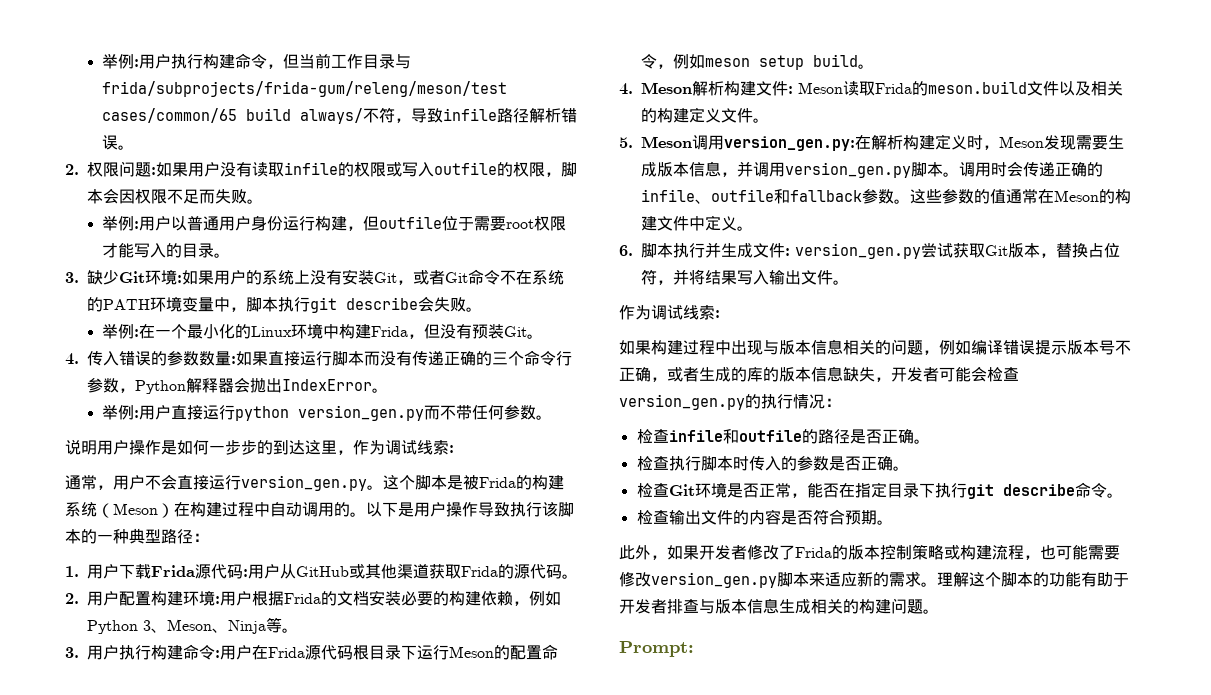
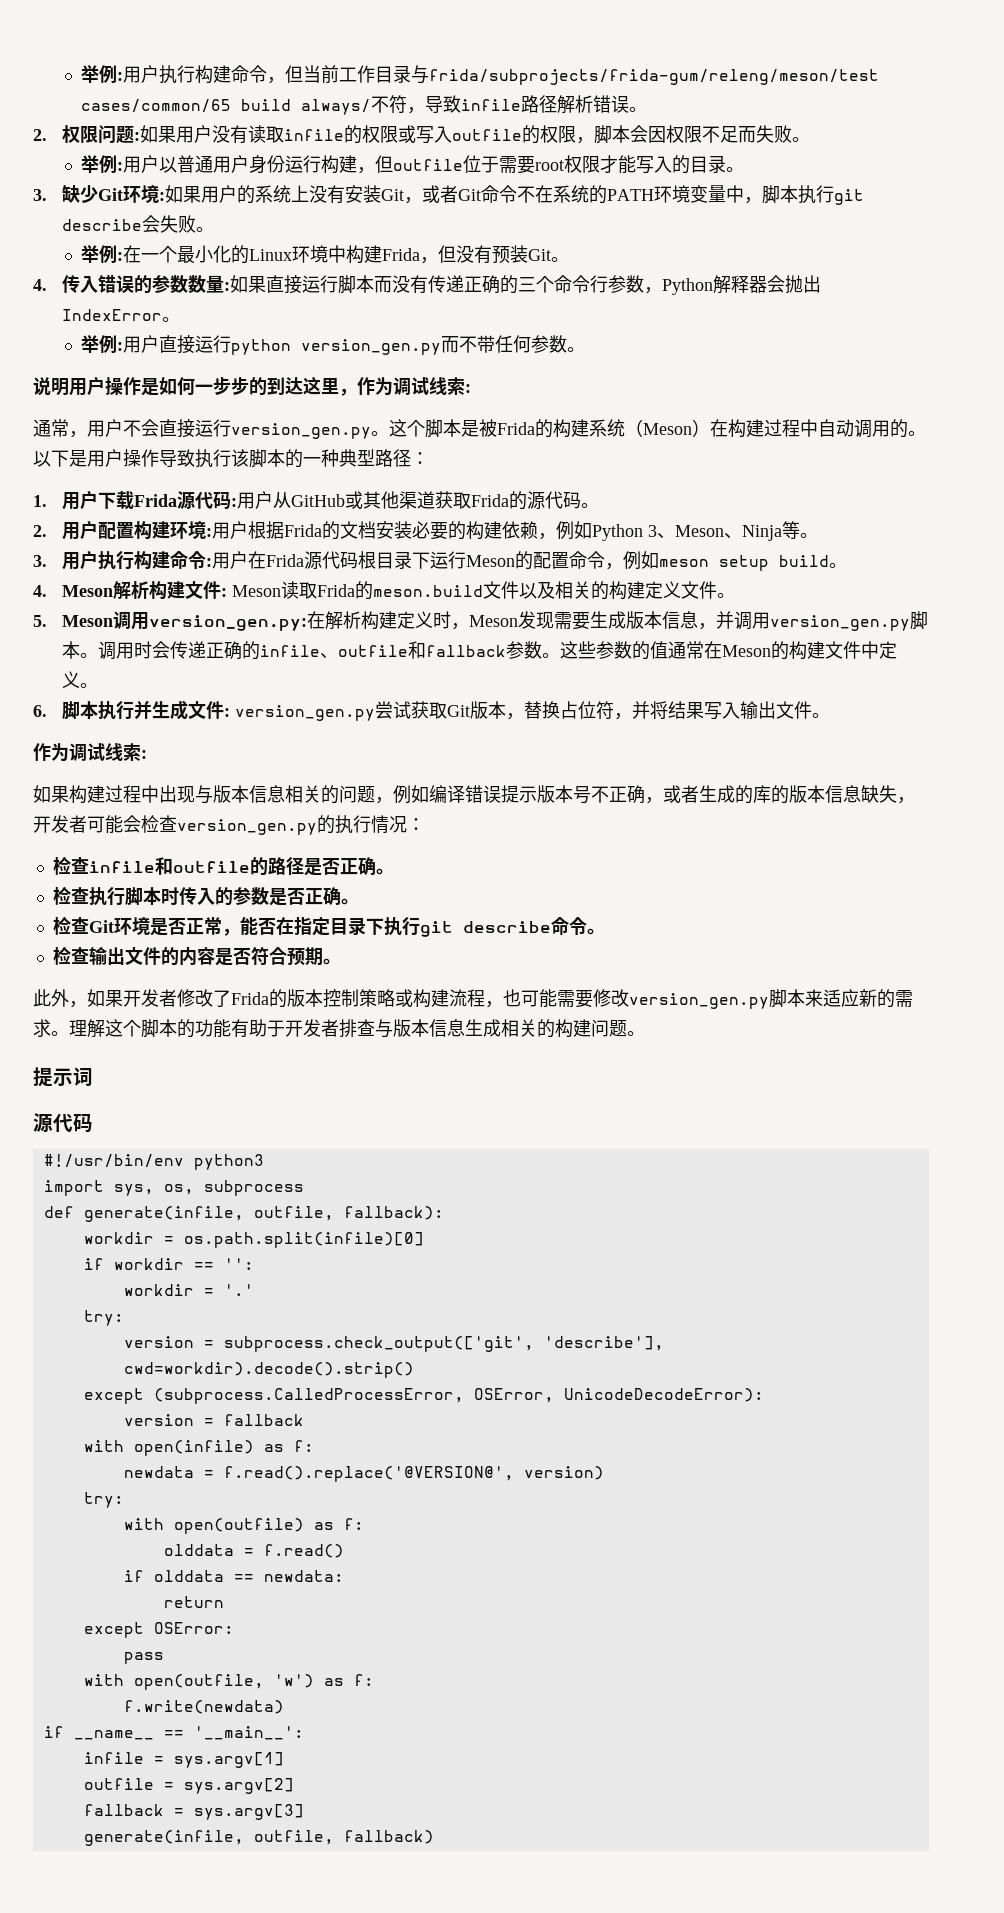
- Prompt:
+ 提示词
+ 源代码
+ #!/usr/bin/env python3
+ import sys, os, subprocess
+ def generate(infile, outfile, fallback):
+ workdir = os.path.split(infile)[0]
+ if workdir == '':
+ workdir = '.'
+ try:
+ version = subprocess.check_output(['git', 'describe'], cwd=workdir).decode().strip()
+ except (subprocess.CalledProcessError, OSError, UnicodeDecodeError):
+ version = fallback
+ with open(infile) as f:
+ newdata = f.read().replace('@VERSION@', version)
+ try:
+ with open(outfile) as f:
+ olddata = f.read()
+ if olddata == newdata:
+ return
+ except OSError:
+ pass
+ with open(outfile, 'w') as f:
+ f.write(newdata)
+ if __name__ == '__main__':
+ infile = sys.argv[1]
+ outfile = sys.argv[2]
+ fallback = sys.argv[3]
+ generate(infile, outfile, fallback)

